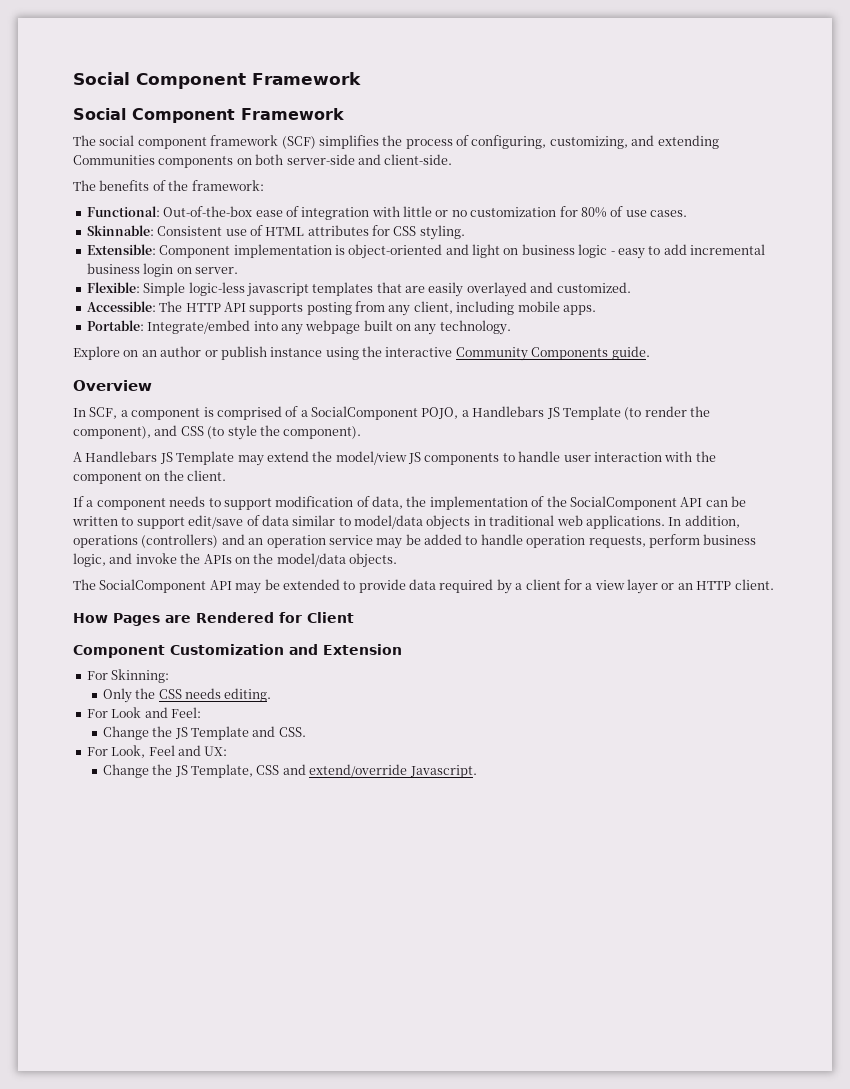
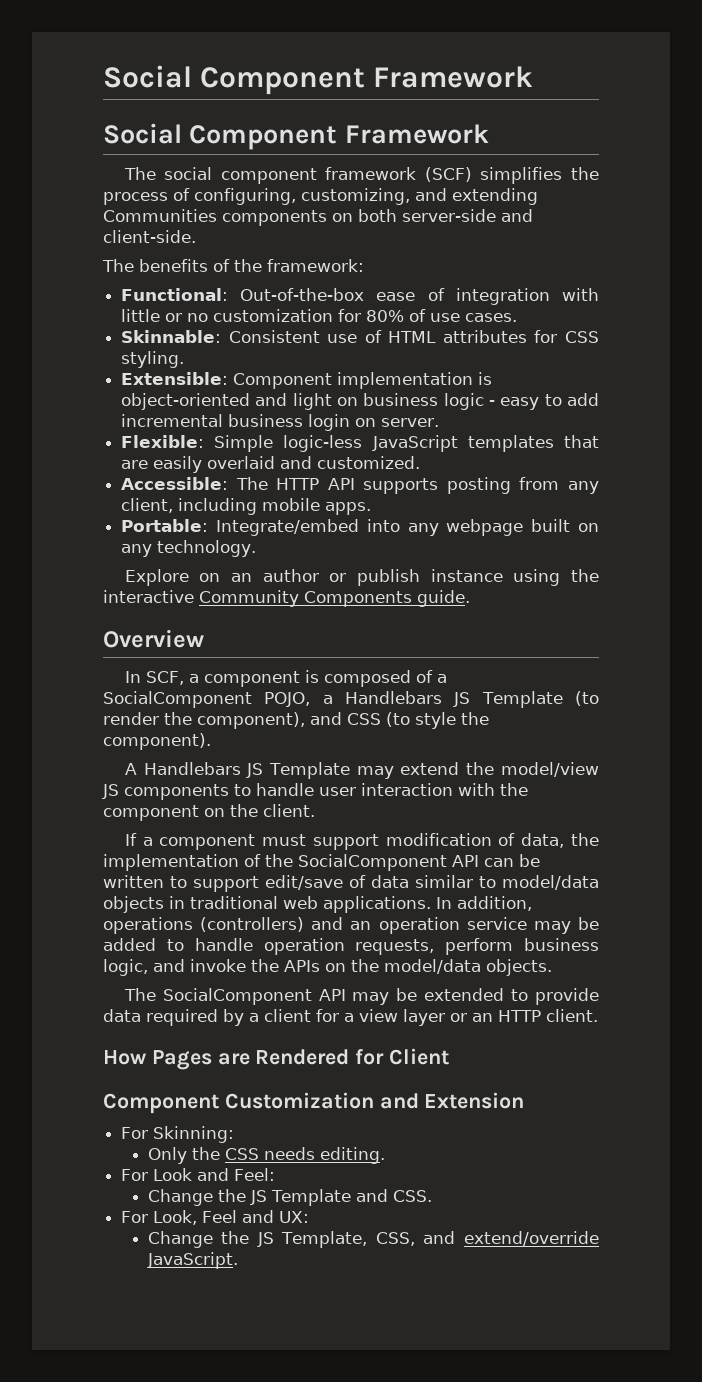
- Flexible: Simple logic-less javascript templates that are easily overlayed and customized.
+ Flexible: Simple logic-less JavaScript templates that are easily overlaid and customized.
- In SCF, a component is comprised of a SocialComponent POJO, a Handlebars JS Template (to render the component), and CSS (to style the component).
+ In SCF, a component is composed of a SocialComponent POJO, a Handlebars JS Template (to render the component), and CSS (to style the component).
- If a component needs to support modification of data, the implementation of the SocialComponent API can be written to support edit/save of data similar to model/data objects in traditional web applications.
+ If a component must support modification of data, the implementation of the SocialComponent API can be written to support edit/save of data similar to model/data objects in traditional web applications.
- Change the JS Template, CSS and extend/override Javascript.
+ Change the JS Template, CSS, and extend/override JavaScript.

